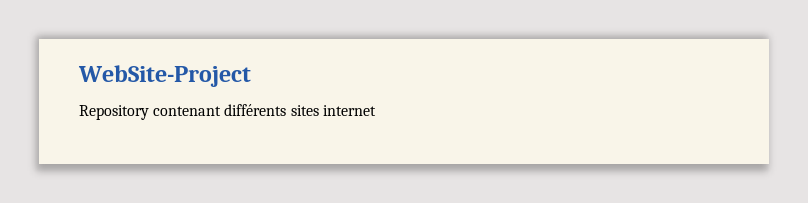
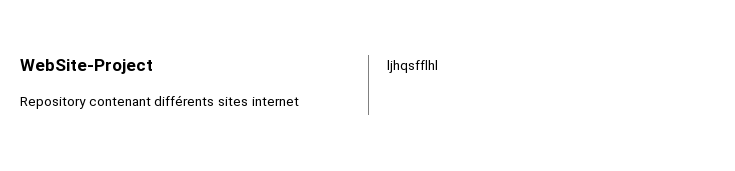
- Repository contenant différents sites internet
+ Repository contenant différents sites internet ljhqsfflhl

